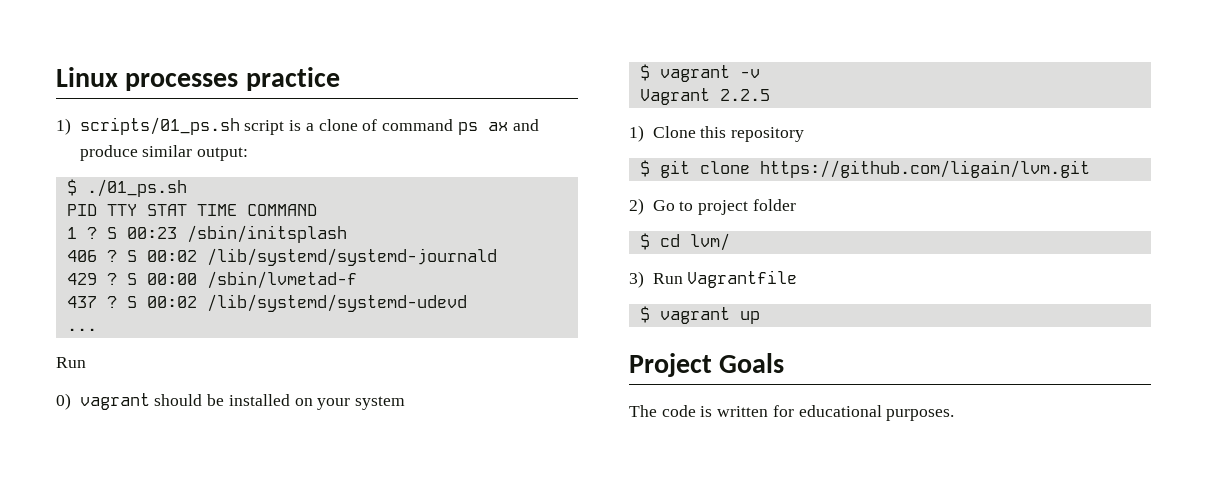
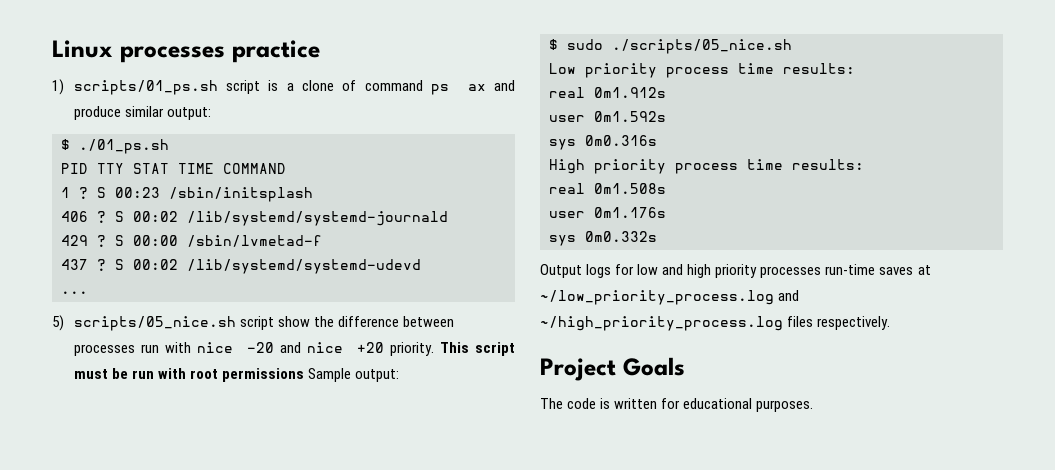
  ...
- Run
- 0) vagrant should be installed on your system
- $ vagrant -v
- Vagrant 2.2.5
- 1) Clone this repository
- $ git clone https://github.com/ligain/lvm.git
- 2) Go to project folder
- $ cd lvm/
- 3) Run Vagrantfile
- $ vagrant up
+ 5) scripts/05_nice.sh script show the difference between processes run with nice -20 and nice +20 priority. This script must be run with root permissions Sample output:
+ $ sudo ./scripts/05_nice.sh
+ Low priority process time results:
+ real 0m1.912s
+ user 0m1.592s
+ sys 0m0.316s
+ High priority process time results:
+ real 0m1.508s
+ user 0m1.176s
+ sys 0m0.332s
+ Output logs for low and high priority processes run-time saves at ~/low_priority_process.log and ~/high_priority_process.log files respectively.

